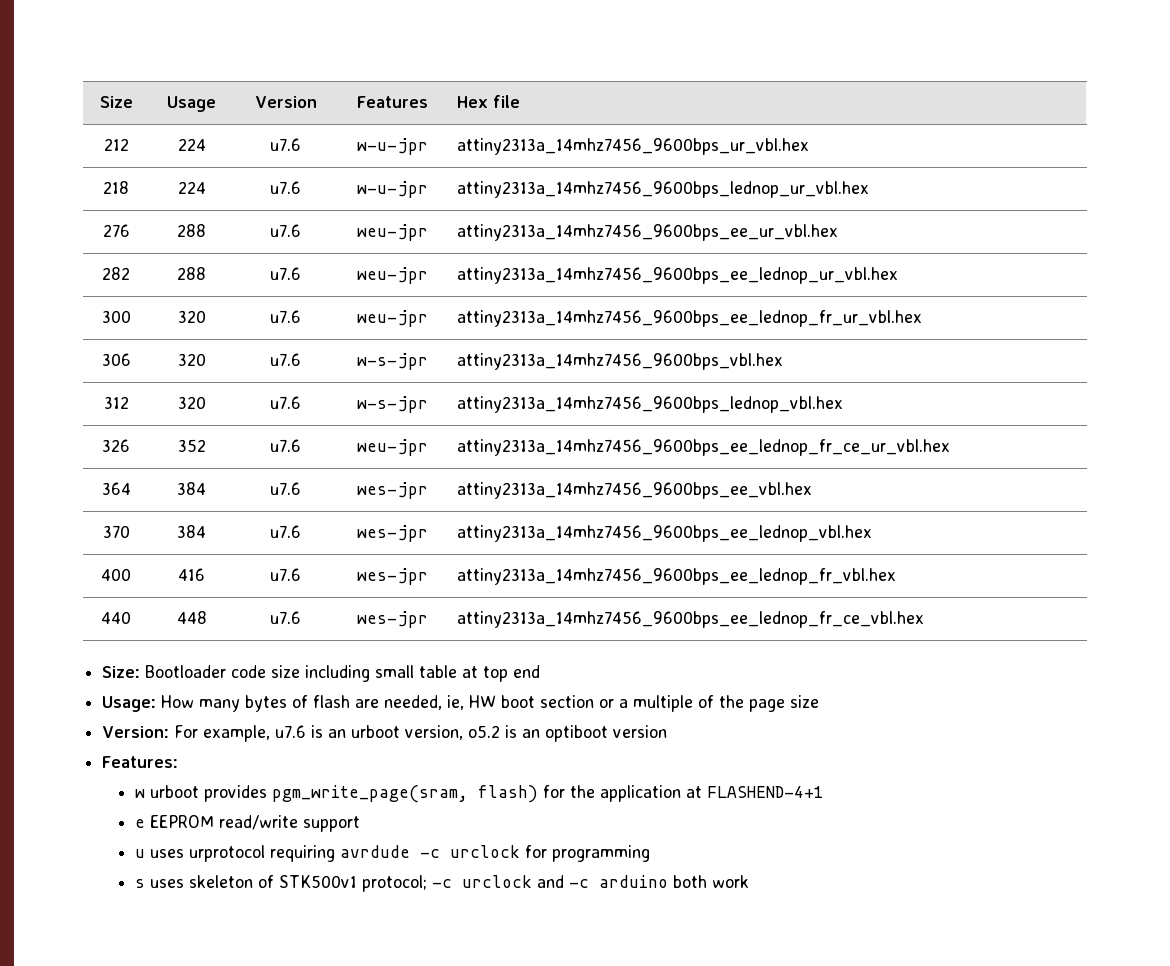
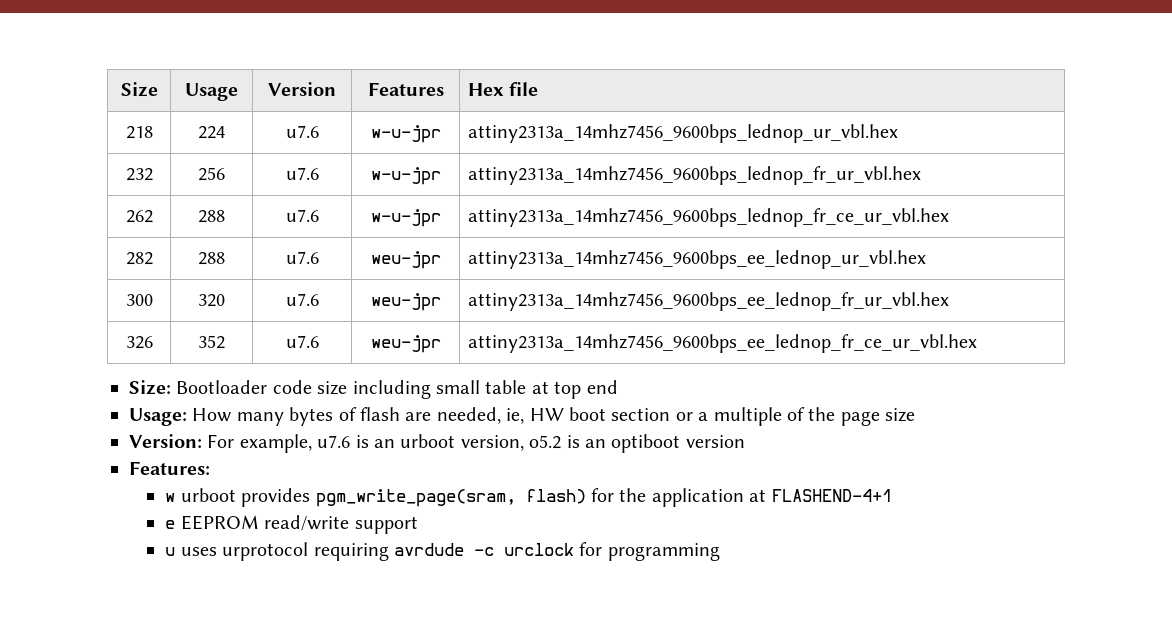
- 212 | 224 | u7.6 | w-u-jpr | attiny2313a_14mhz7456_9600bps_ur_vbl.hex
- 276 | 288 | u7.6 | weu-jpr | attiny2313a_14mhz7456_9600bps_ee_ur_vbl.hex
+ 232 | 256 | u7.6 | w-u-jpr | attiny2313a_14mhz7456_9600bps_lednop_fr_ur_vbl.hex
+ 262 | 288 | u7.6 | w-u-jpr | attiny2313a_14mhz7456_9600bps_lednop_fr_ce_ur_vbl.hex
- 306 | 320 | u7.6 | w-s-jpr | attiny2313a_14mhz7456_9600bps_vbl.hex
- 312 | 320 | u7.6 | w-s-jpr | attiny2313a_14mhz7456_9600bps_lednop_vbl.hex
- 364 | 384 | u7.6 | wes-jpr | attiny2313a_14mhz7456_9600bps_ee_vbl.hex
- 370 | 384 | u7.6 | wes-jpr | attiny2313a_14mhz7456_9600bps_ee_lednop_vbl.hex
- 400 | 416 | u7.6 | wes-jpr | attiny2313a_14mhz7456_9600bps_ee_lednop_fr_vbl.hex
- 440 | 448 | u7.6 | wes-jpr | attiny2313a_14mhz7456_9600bps_ee_lednop_fr_ce_vbl.hex
- s uses skeleton of STK500v1 protocol; -c urclock and -c arduino both work

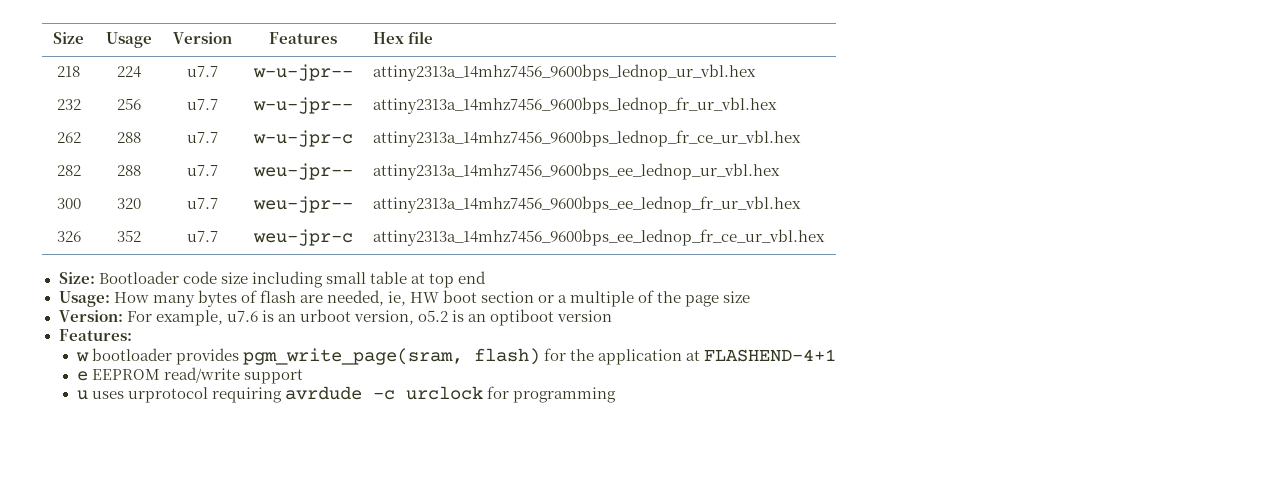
- 218 | 224 | u7.6 | w-u-jpr | attiny2313a_14mhz7456_9600bps_lednop_ur_vbl.hex
+ 218 | 224 | u7.7 | w-u-jpr-- | attiny2313a_14mhz7456_9600bps_lednop_ur_vbl.hex
- 232 | 256 | u7.6 | w-u-jpr | attiny2313a_14mhz7456_9600bps_lednop_fr_ur_vbl.hex
+ 232 | 256 | u7.7 | w-u-jpr-- | attiny2313a_14mhz7456_9600bps_lednop_fr_ur_vbl.hex
- 262 | 288 | u7.6 | w-u-jpr | attiny2313a_14mhz7456_9600bps_lednop_fr_ce_ur_vbl.hex
+ 262 | 288 | u7.7 | w-u-jpr-c | attiny2313a_14mhz7456_9600bps_lednop_fr_ce_ur_vbl.hex
- 282 | 288 | u7.6 | weu-jpr | attiny2313a_14mhz7456_9600bps_ee_lednop_ur_vbl.hex
+ 282 | 288 | u7.7 | weu-jpr-- | attiny2313a_14mhz7456_9600bps_ee_lednop_ur_vbl.hex
- 300 | 320 | u7.6 | weu-jpr | attiny2313a_14mhz7456_9600bps_ee_lednop_fr_ur_vbl.hex
+ 300 | 320 | u7.7 | weu-jpr-- | attiny2313a_14mhz7456_9600bps_ee_lednop_fr_ur_vbl.hex
- 326 | 352 | u7.6 | weu-jpr | attiny2313a_14mhz7456_9600bps_ee_lednop_fr_ce_ur_vbl.hex
+ 326 | 352 | u7.7 | weu-jpr-c | attiny2313a_14mhz7456_9600bps_ee_lednop_fr_ce_ur_vbl.hex
- w urboot provides pgm_write_page(sram, flash) for the application at FLASHEND-4+1
+ w bootloader provides pgm_write_page(sram, flash) for the application at FLASHEND-4+1

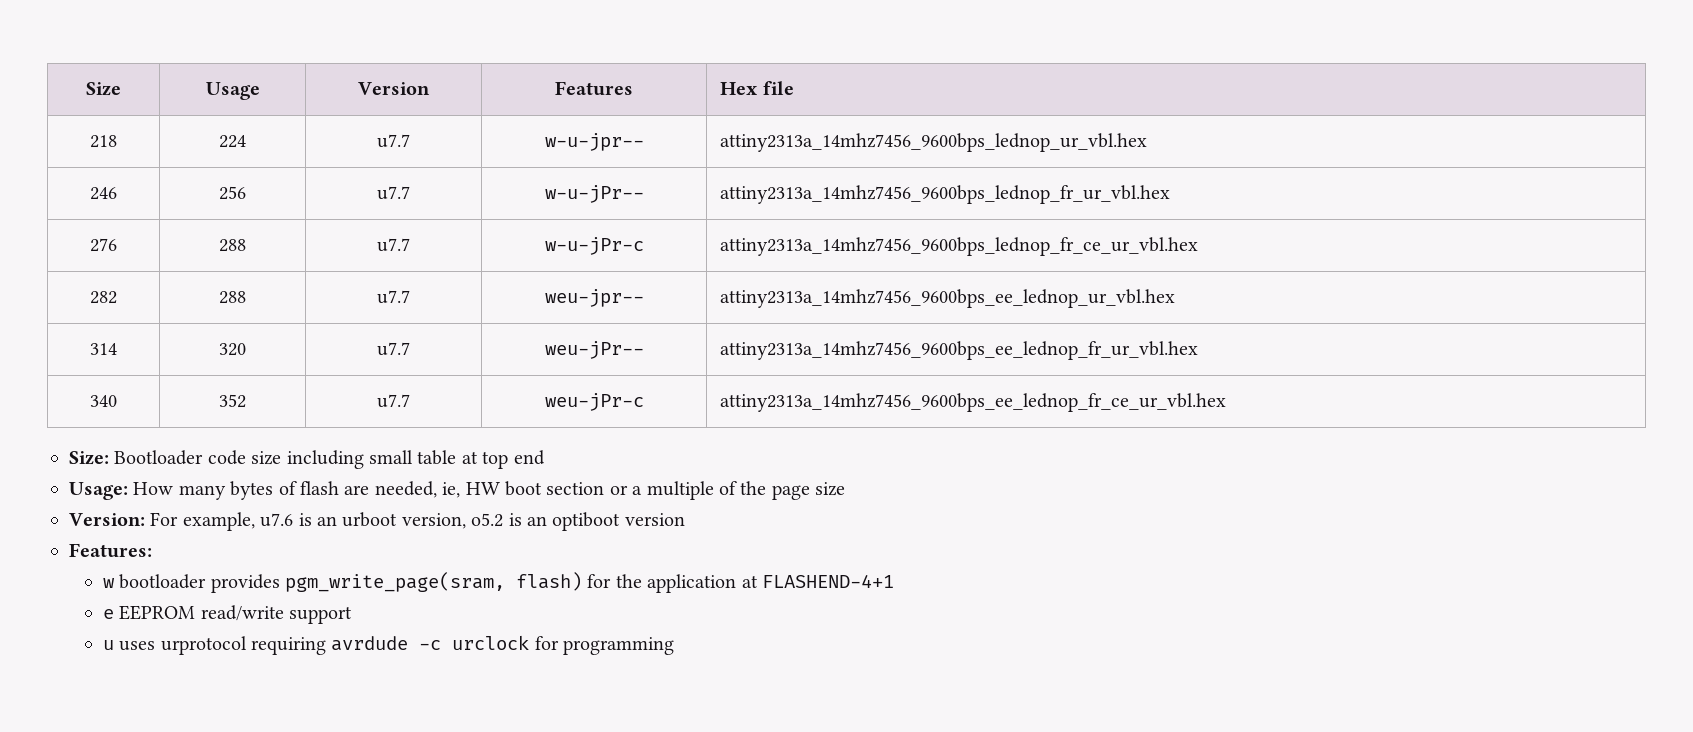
- 232 | 256 | u7.7 | w-u-jpr-- | attiny2313a_14mhz7456_9600bps_lednop_fr_ur_vbl.hex
+ 246 | 256 | u7.7 | w-u-jPr-- | attiny2313a_14mhz7456_9600bps_lednop_fr_ur_vbl.hex
- 262 | 288 | u7.7 | w-u-jpr-c | attiny2313a_14mhz7456_9600bps_lednop_fr_ce_ur_vbl.hex
+ 276 | 288 | u7.7 | w-u-jPr-c | attiny2313a_14mhz7456_9600bps_lednop_fr_ce_ur_vbl.hex
- 300 | 320 | u7.7 | weu-jpr-- | attiny2313a_14mhz7456_9600bps_ee_lednop_fr_ur_vbl.hex
+ 314 | 320 | u7.7 | weu-jPr-- | attiny2313a_14mhz7456_9600bps_ee_lednop_fr_ur_vbl.hex
- 326 | 352 | u7.7 | weu-jpr-c | attiny2313a_14mhz7456_9600bps_ee_lednop_fr_ce_ur_vbl.hex
+ 340 | 352 | u7.7 | weu-jPr-c | attiny2313a_14mhz7456_9600bps_ee_lednop_fr_ce_ur_vbl.hex

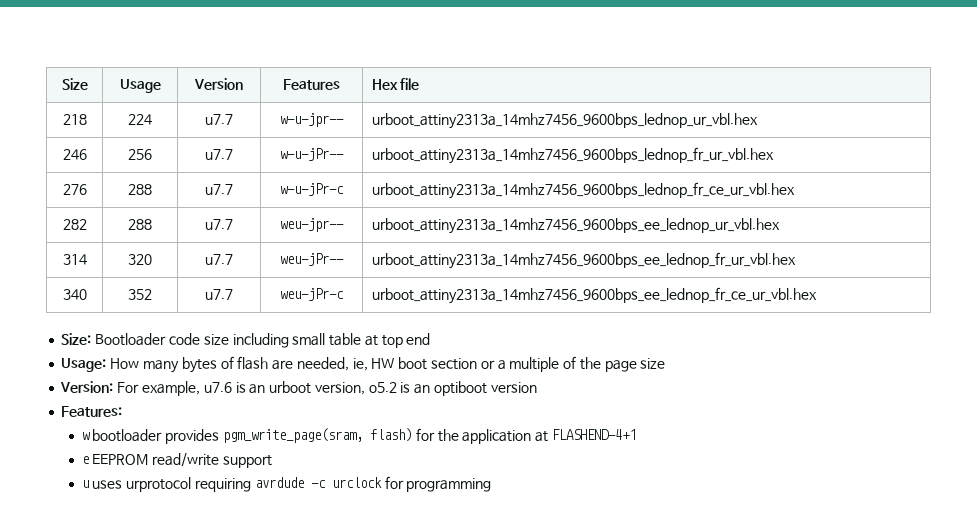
- 218 | 224 | u7.7 | w-u-jpr-- | attiny2313a_14mhz7456_9600bps_lednop_ur_vbl.hex
+ 218 | 224 | u7.7 | w-u-jpr-- | urboot_attiny2313a_14mhz7456_9600bps_lednop_ur_vbl.hex
- 246 | 256 | u7.7 | w-u-jPr-- | attiny2313a_14mhz7456_9600bps_lednop_fr_ur_vbl.hex
+ 246 | 256 | u7.7 | w-u-jPr-- | urboot_attiny2313a_14mhz7456_9600bps_lednop_fr_ur_vbl.hex
- 276 | 288 | u7.7 | w-u-jPr-c | attiny2313a_14mhz7456_9600bps_lednop_fr_ce_ur_vbl.hex
+ 276 | 288 | u7.7 | w-u-jPr-c | urboot_attiny2313a_14mhz7456_9600bps_lednop_fr_ce_ur_vbl.hex
- 282 | 288 | u7.7 | weu-jpr-- | attiny2313a_14mhz7456_9600bps_ee_lednop_ur_vbl.hex
+ 282 | 288 | u7.7 | weu-jpr-- | urboot_attiny2313a_14mhz7456_9600bps_ee_lednop_ur_vbl.hex
- 314 | 320 | u7.7 | weu-jPr-- | attiny2313a_14mhz7456_9600bps_ee_lednop_fr_ur_vbl.hex
+ 314 | 320 | u7.7 | weu-jPr-- | urboot_attiny2313a_14mhz7456_9600bps_ee_lednop_fr_ur_vbl.hex
- 340 | 352 | u7.7 | weu-jPr-c | attiny2313a_14mhz7456_9600bps_ee_lednop_fr_ce_ur_vbl.hex
+ 340 | 352 | u7.7 | weu-jPr-c | urboot_attiny2313a_14mhz7456_9600bps_ee_lednop_fr_ce_ur_vbl.hex

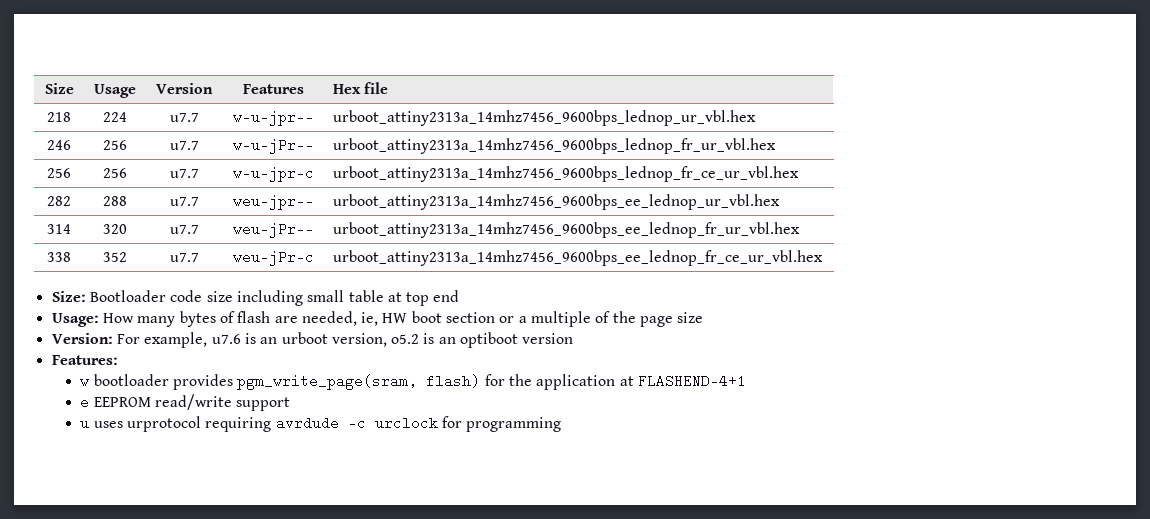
- 276 | 288 | u7.7 | w-u-jPr-c | urboot_attiny2313a_14mhz7456_9600bps_lednop_fr_ce_ur_vbl.hex
+ 256 | 256 | u7.7 | w-u-jpr-c | urboot_attiny2313a_14mhz7456_9600bps_lednop_fr_ce_ur_vbl.hex
- 340 | 352 | u7.7 | weu-jPr-c | urboot_attiny2313a_14mhz7456_9600bps_ee_lednop_fr_ce_ur_vbl.hex
+ 338 | 352 | u7.7 | weu-jPr-c | urboot_attiny2313a_14mhz7456_9600bps_ee_lednop_fr_ce_ur_vbl.hex

